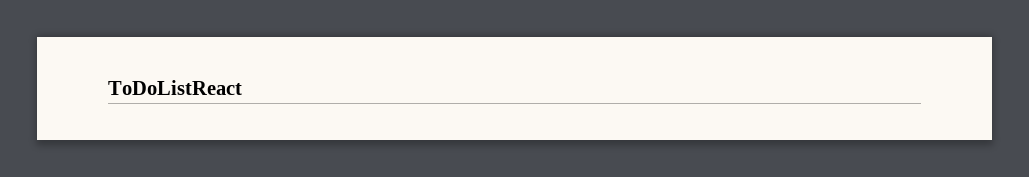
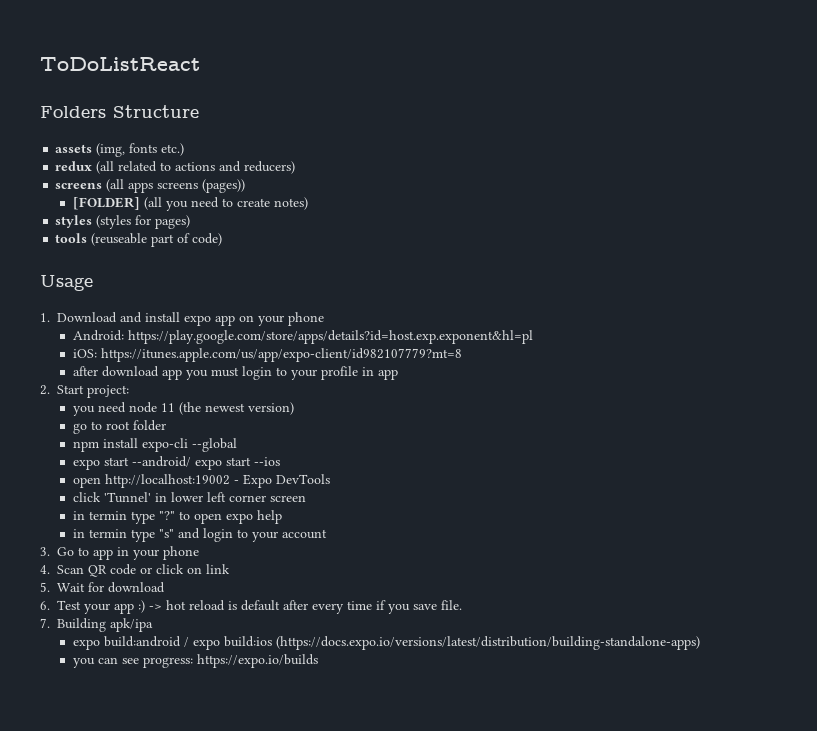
+ Folders Structure
+ assets (img, fonts etc.)
+ redux (all related to actions and reducers)
+ screens (all apps screens (pages))
+ [FOLDER] (all you need to create notes)
+ styles (styles for pages)
+ tools (reuseable part of code)
+ Usage
+ 1. Download and install expo app on your phone
+ Android: https://play.google.com/store/apps/details?id=host.exp.exponent&hl=pl
+ iOS: https://itunes.apple.com/us/app/expo-client/id982107779?mt=8
+ after download app you must login to your profile in app
+ 2. Start project:
+ you need node 11 (the newest version)
+ go to root folder
+ npm install expo-cli --global
+ expo start --android/ expo start --ios
+ open http://localhost:19002 - Expo DevTools
+ click 'Tunnel' in lower left corner screen
+ in termin type "?" to open expo help
+ in termin type "s" and login to your account
+ 3. Go to app in your phone
+ 4. Scan QR code or click on link
+ 5. Wait for download
+ 6. Test your app :) -> hot reload is default after every time if you save file.
+ 7. Building apk/ipa
+ expo build:android / expo build:ios (https://docs.expo.io/versions/latest/distribution/building-standalone-apps)
+ you can see progress: https://expo.io/builds

